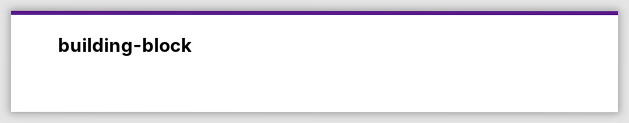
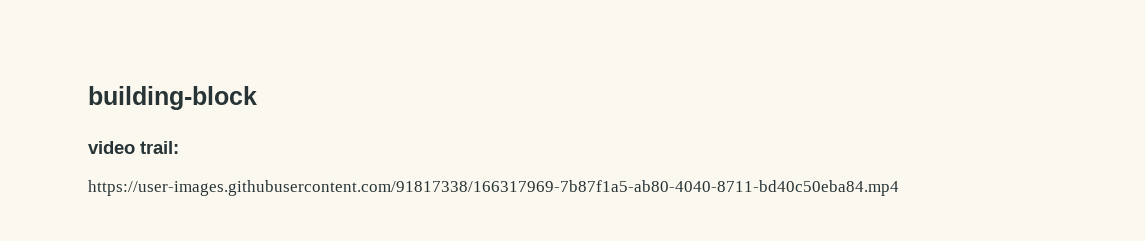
+ video trail:
+ https://user-images.githubusercontent.com/91817338/166317969-7b87f1a5-ab80-4040-8711-bd40c50eba84.mp4

